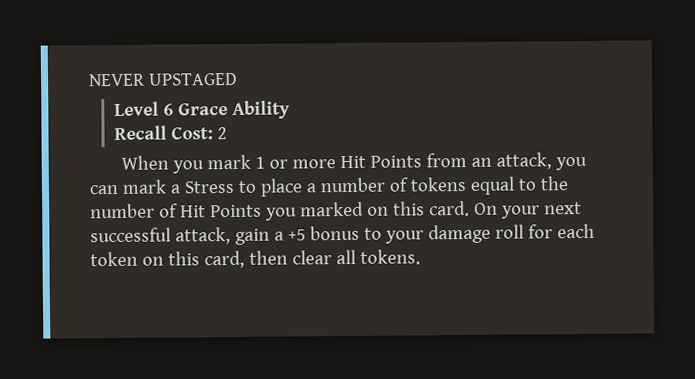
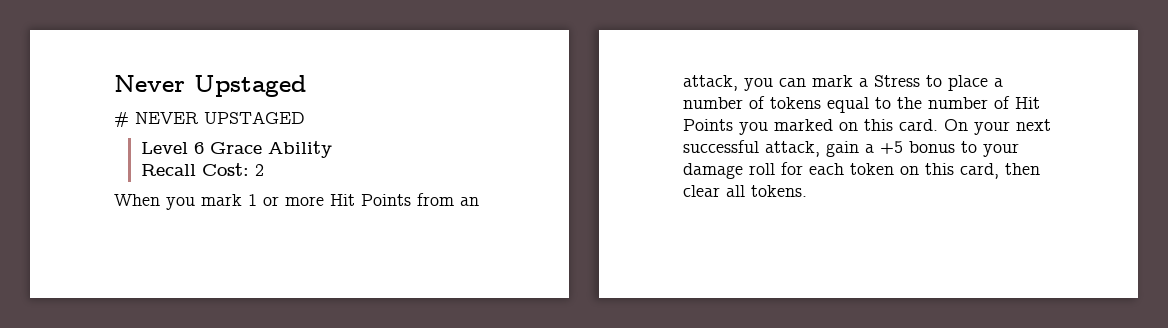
- NEVER UPSTAGED
+ Never Upstaged
+ # NEVER UPSTAGED

